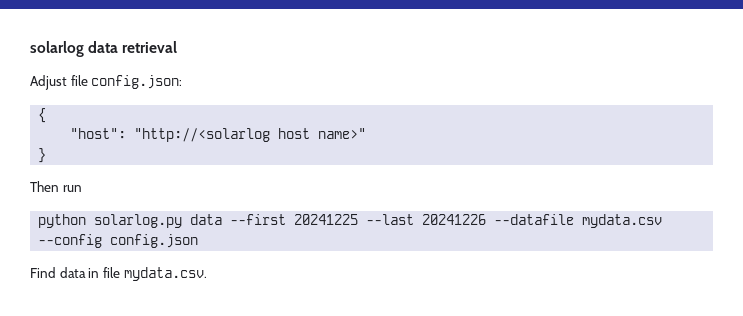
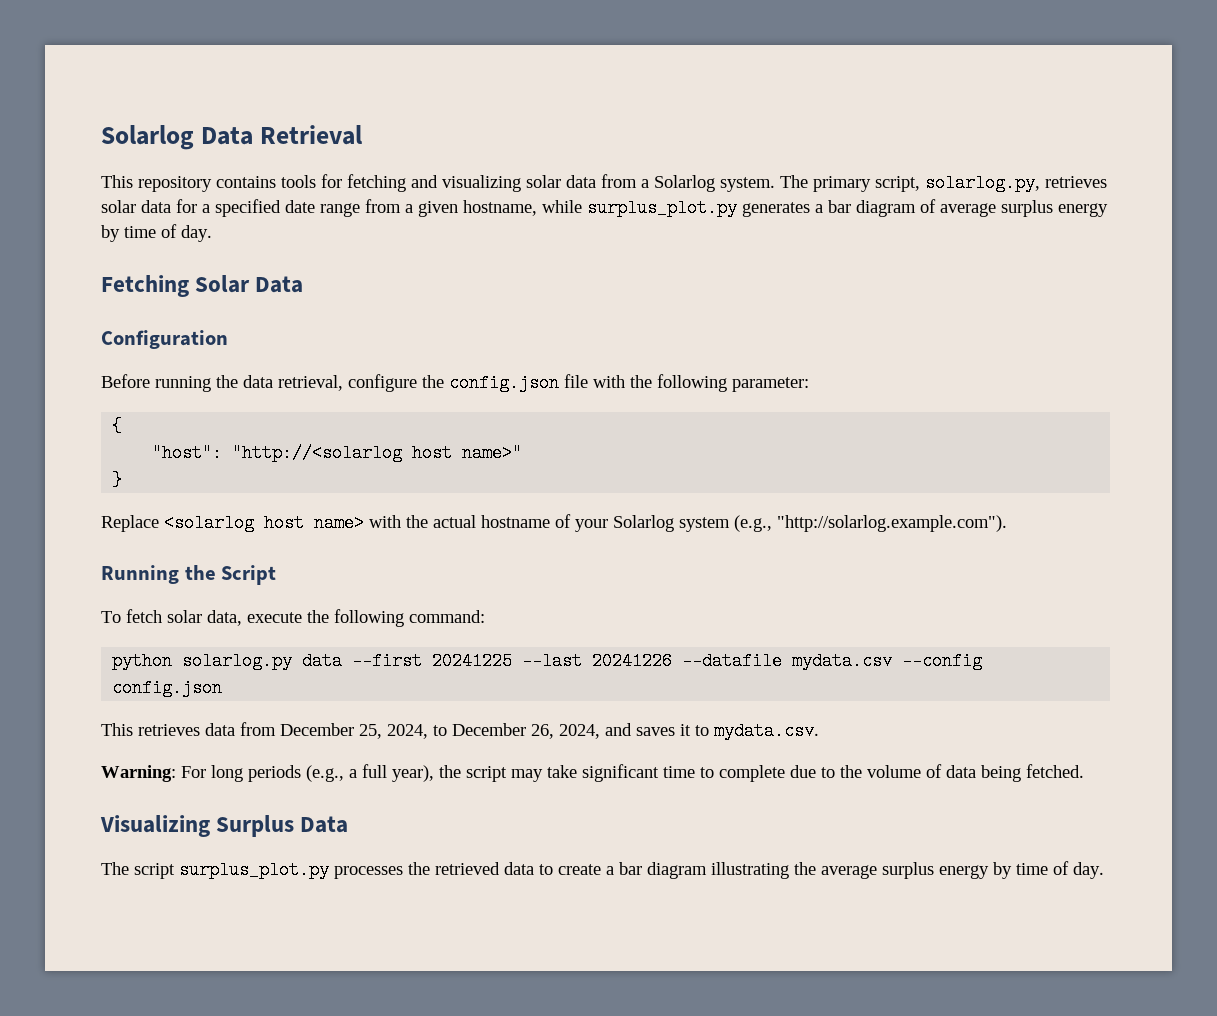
- solarlog data retrieval
- Adjust file config.json:
+ Solarlog Data Retrieval
+ This repository contains tools for fetching and visualizing solar data from a Solarlog system. The primary script, solarlog.py, retrieves solar data for a specified date range from a given hostname, while surplus_plot.py generates a bar diagram of average surplus energy by time of day.
+ Fetching Solar Data
+ Configuration
+ Before running the data retrieval, configure the config.json file with the following parameter:
- Then run
+ Replace <solarlog host name> with the actual hostname of your Solarlog system (e.g., "http://solarlog.example.com").
+ Running the Script
+ To fetch solar data, execute the following command:
- Find data in file mydata.csv.
+ This retrieves data from December 25, 2024, to December 26, 2024, and saves it to mydata.csv.
+ Warning: For long periods (e.g., a full year), the script may take significant time to complete due to the volume of data being fetched.
+ Visualizing Surplus Data
+ The script surplus_plot.py processes the retrieved data to create a bar diagram illustrating the average surplus energy by time of day.

